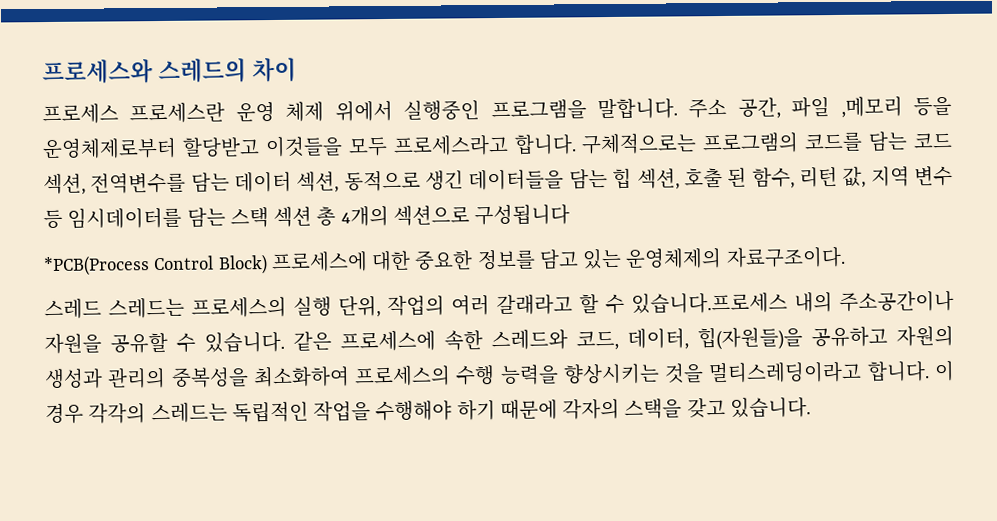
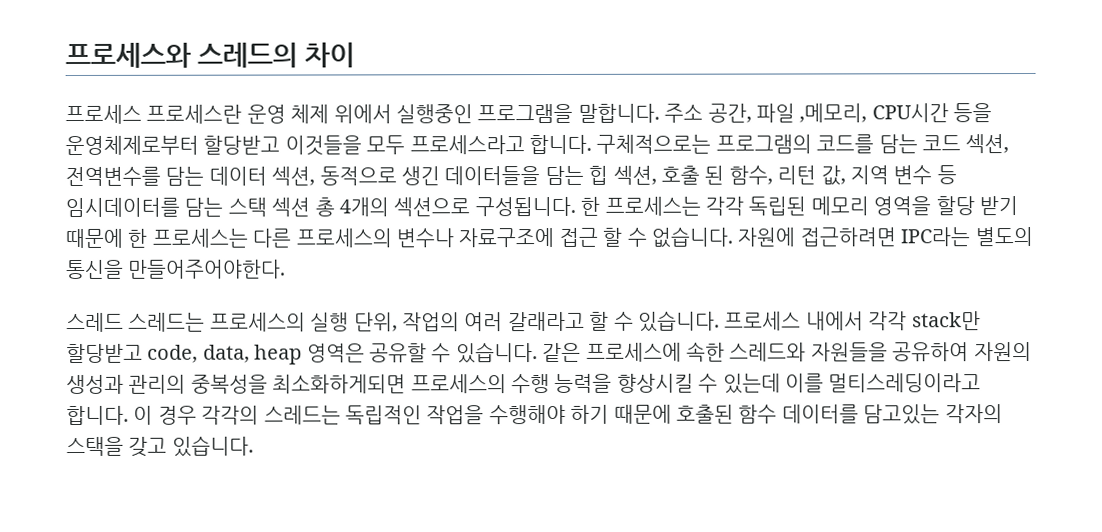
- 주소 공간, 파일 ,메모리 등을 운영체제로부터 할당받고 이것들을 모두 프로세스라고 합니다.
+ 주소 공간, 파일 ,메모리, CPU시간 등을 운영체제로부터 할당받고 이것들을 모두 프로세스라고 합니다.
- 구체적으로는 프로그램의 코드를 담는 코드 섹션, 전역변수를 담는 데이터 섹션, 동적으로 생긴 데이터들을 담는 힙 섹션, 호출 된 함수, 리턴 값, 지역 변수 등 임시데이터를 담는 스택 섹션 총 4개의 섹션으로 구성됩니다
- *PCB(Process Control Block) 프로세스에 대한 중요한 정보를 담고 있는 운영체제의 자료구조이다.
+ 구체적으로는 프로그램의 코드를 담는 코드 섹션, 전역변수를 담는 데이터 섹션, 동적으로 생긴 데이터들을 담는 힙 섹션, 호출 된 함수, 리턴 값, 지역 변수 등 임시데이터를 담는 스택 섹션 총 4개의 섹션으로 구성됩니다. 한 프로세스는 각각 독립된 메모리 영역을 할당 받기 때문에 한 프로세스는 다른 프로세스의 변수나 자료구조에 접근 할 수 없습니다. 자원에 접근하려면 IPC라는 별도의 통신을 만들어주어야한다.
- 스레드 스레드는 프로세스의 실행 단위, 작업의 여러 갈래라고 할 수 있습니다.프로세스 내의 주소공간이나 자원을 공유할 수 있습니다.
+ 스레드 스레드는 프로세스의 실행 단위, 작업의 여러 갈래라고 할 수 있습니다. 프로세스 내에서 각각 stack만 할당받고 code, data, heap 영역은 공유할 수 있습니다.
- 같은 프로세스에 속한 스레드와 코드, 데이터, 힙(자원들)을 공유하고 자원의 생성과 관리의 중복성을 최소화하여 프로세스의 수행 능력을 향상시키는 것을 멀티스레딩이라고 합니다.
+ 같은 프로세스에 속한 스레드와 자원들을 공유하여 자원의 생성과 관리의 중복성을 최소화하게되면 프로세스의 수행 능력을 향상시킬 수 있는데 이를 멀티스레딩이라고 합니다.
- 이 경우 각각의 스레드는 독립적인 작업을 수행해야 하기 때문에 각자의 스택을 갖고 있습니다.
+ 이 경우 각각의 스레드는 독립적인 작업을 수행해야 하기 때문에 호출된 함수 데이터를 담고있는 각자의 스택을 갖고 있습니다.

